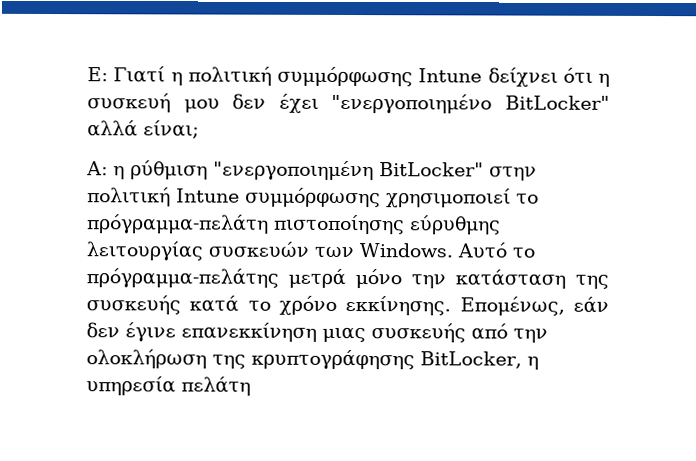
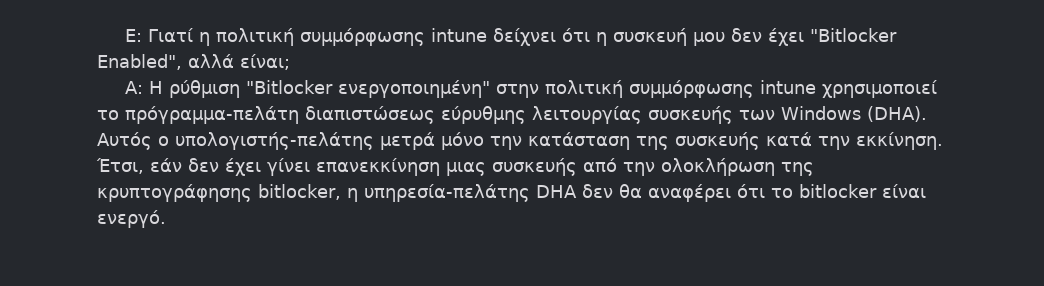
- Ε: Γιατί η πολιτική συμμόρφωσης Intune δείχνει ότι η συσκευή μου δεν έχει "ενεργοποιημένο BitLocker" αλλά είναι;
+ Ε: Γιατί η πολιτική συμμόρφωσης intune δείχνει ότι η συσκευή μου δεν έχει "Bitlocker Enabled", αλλά είναι;
- A: η ρύθμιση "ενεργοποιημένη BitLocker" στην πολιτική Intune συμμόρφωσης χρησιμοποιεί το πρόγραμμα-πελάτη πιστοποίησης εύρυθμης λειτουργίας συσκευών των Windows. Αυτό το πρόγραμμα-πελάτης μετρά μόνο την κατάσταση της συσκευής κατά το χρόνο εκκίνησης. Επομένως, εάν δεν έγινε επανεκκίνηση μιας συσκευής από την ολοκλήρωση της κρυπτογράφησης BitLocker, η υπηρεσία πελάτη
+ A: Η ρύθμιση "Bitlocker ενεργοποιημένη" στην πολιτική συμμόρφωσης intune χρησιμοποιεί το πρόγραμμα-πελάτη διαπιστώσεως εύρυθμης λειτουργίας συσκευής των Windows (DHA). Αυτός ο υπολογιστής-πελάτης μετρά μόνο την κατάσταση της συσκευής κατά την εκκίνηση. Έτσι, εάν δεν έχει γίνει επανεκκίνηση μιας συσκευής από την ολοκλήρωση της κρυπτογράφησης bitlocker, η υπηρεσία-πελάτης DHA δεν θα αναφέρει ότι το bitlocker είναι ενεργό.

